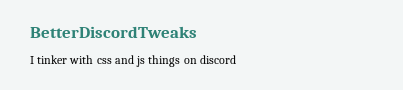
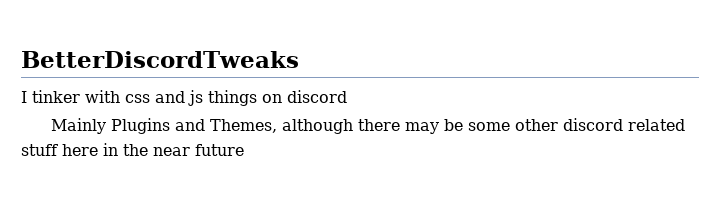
+ Mainly Plugins and Themes, although there may be some other discord related stuff here in the near future

